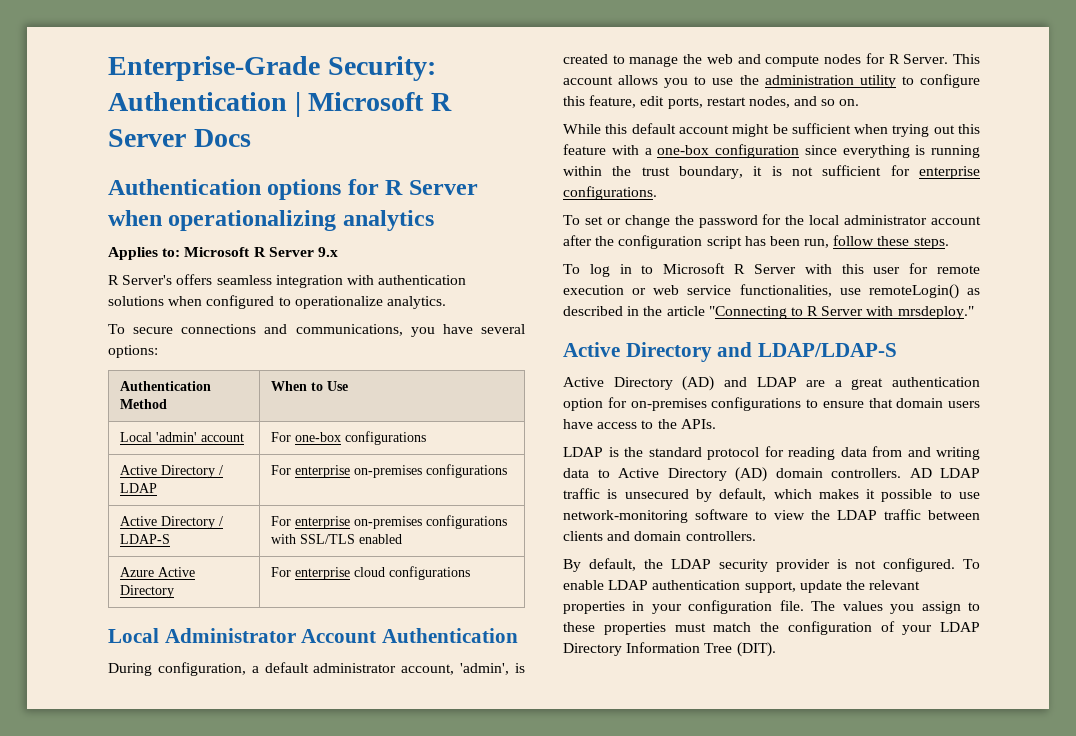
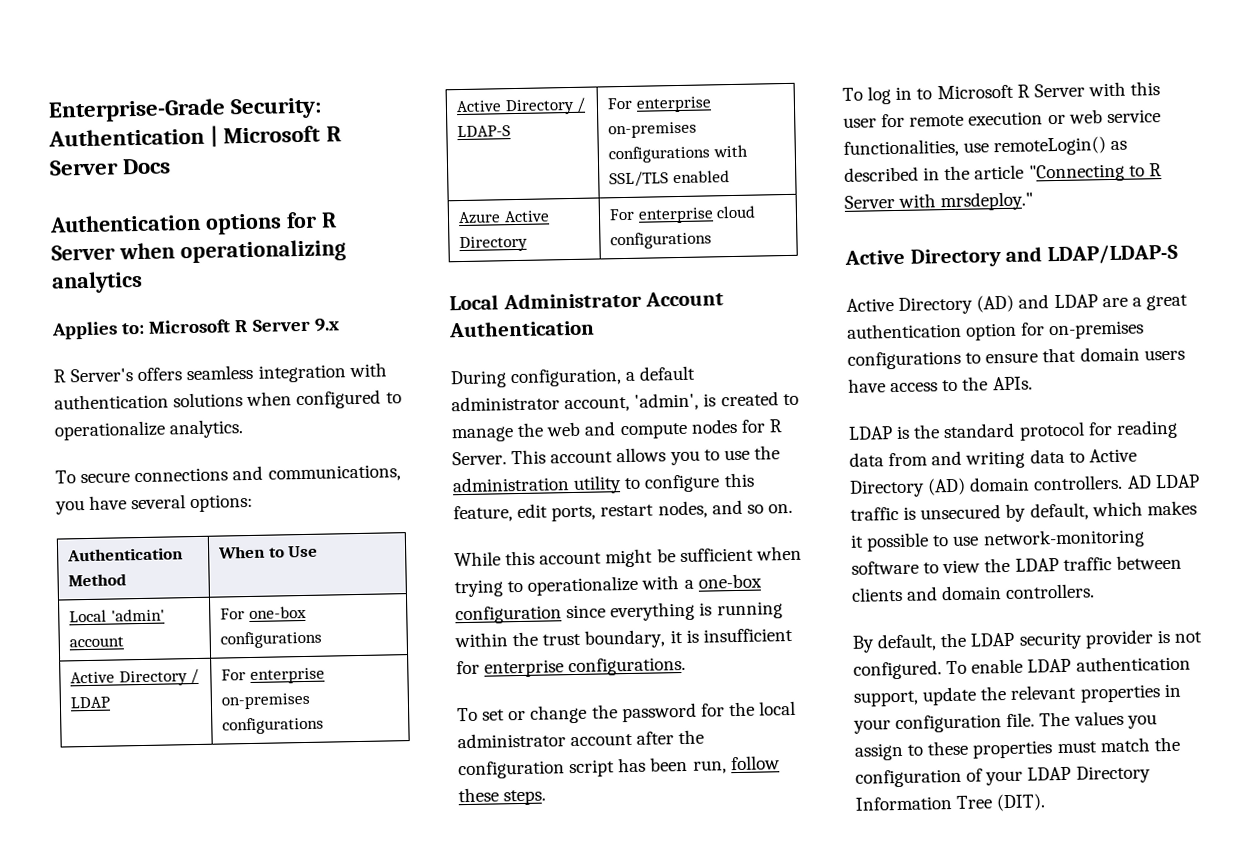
- While this default account might be sufficient when trying out this feature with a one-box configuration since everything is running within the trust boundary, it is not sufficient for enterprise configurations.
+ While this account might be sufficient when trying to operationalize with a one-box configuration since everything is running within the trust boundary, it is insufficient for enterprise configurations.

